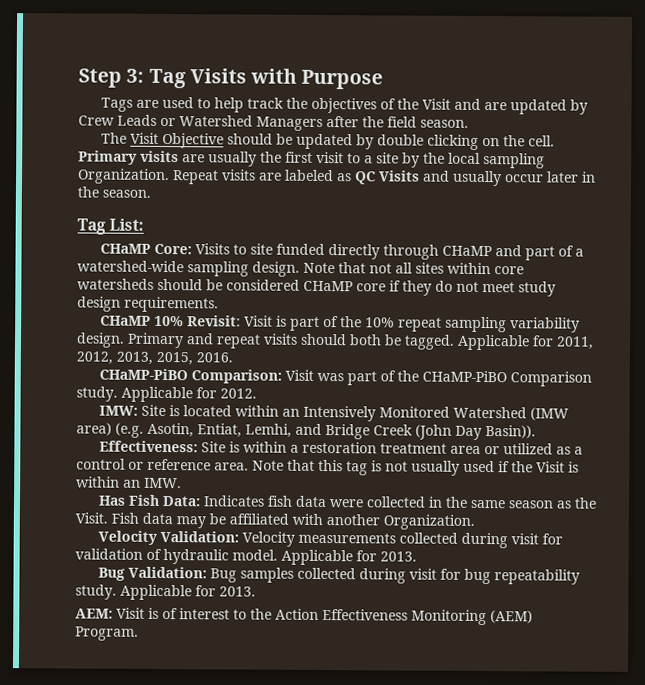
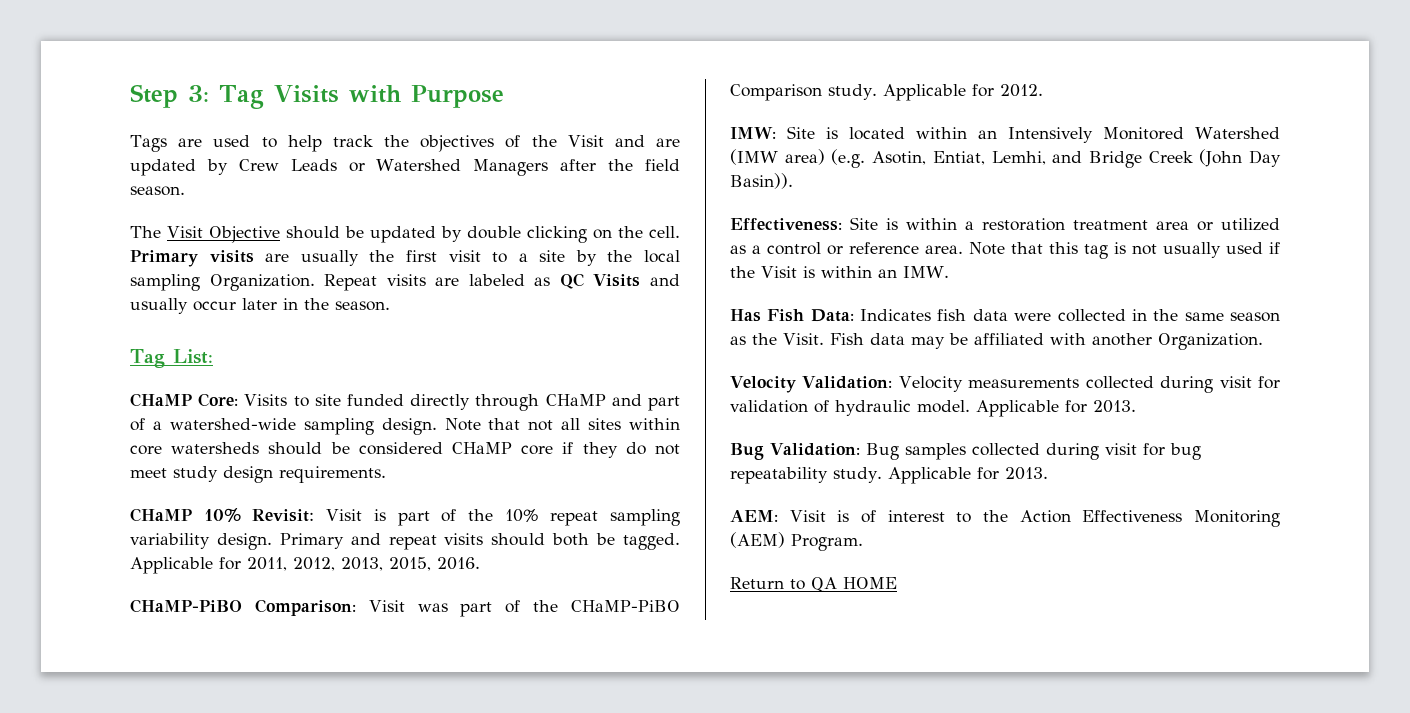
+ Return to QA HOME

